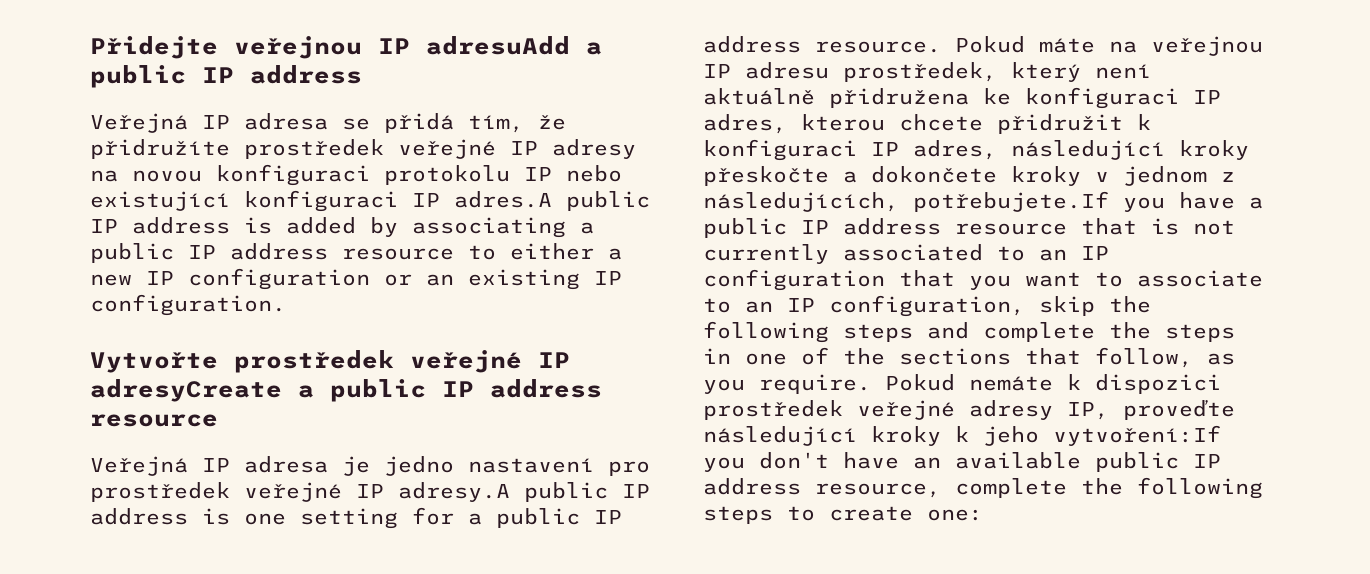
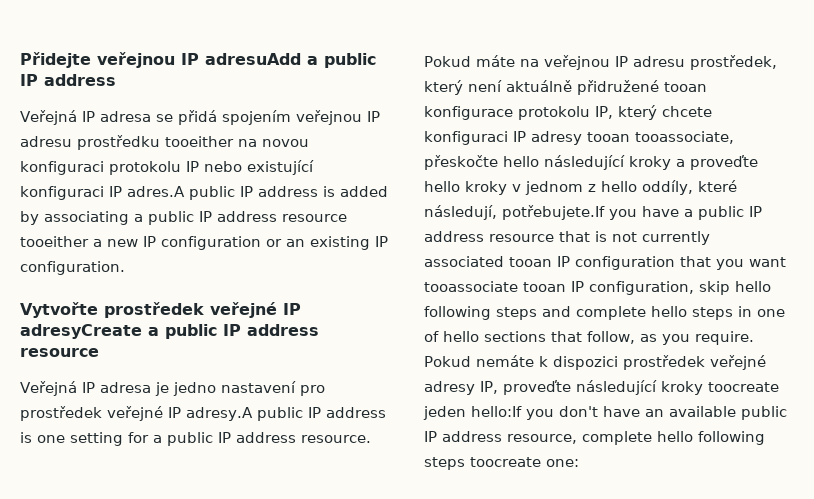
- Veřejná IP adresa se přidá tím, že přidružíte prostředek veřejné IP adresy na novou konfiguraci protokolu IP nebo existující konfiguraci IP adres.A public IP address is added by associating a public IP address resource to either a new IP configuration or an existing IP configuration.
+ Veřejná IP adresa se přidá spojením veřejnou IP adresu prostředku tooeither na novou konfiguraci protokolu IP nebo existující konfiguraci IP adres.A public IP address is added by associating a public IP address resource tooeither a new IP configuration or an existing IP configuration.
- Pokud máte na veřejnou IP adresu prostředek, který není aktuálně přidružena ke konfiguraci IP adres, kterou chcete přidružit k konfiguraci IP adres, následující kroky přeskočte a dokončete kroky v jednom z následujících, potřebujete.If you have a public IP address resource that is not currently associated to an IP configuration that you want to associate to an IP configuration, skip the following steps and complete the steps in one of the sections that follow, as you require.
+ Pokud máte na veřejnou IP adresu prostředek, který není aktuálně přidružené tooan konfigurace protokolu IP, který chcete konfiguraci IP adresy tooan tooassociate, přeskočte hello následující kroky a proveďte hello kroky v jednom z hello oddíly, které následují, potřebujete.If you have a public IP address resource that is not currently associated tooan IP configuration that you want tooassociate tooan IP configuration, skip hello following steps and complete hello steps in one of hello sections that follow, as you require.
- Pokud nemáte k dispozici prostředek veřejné adresy IP, proveďte následující kroky k jeho vytvoření:If you don't have an available public IP address resource, complete the following steps to create one:
+ Pokud nemáte k dispozici prostředek veřejné adresy IP, proveďte následující kroky toocreate jeden hello:If you don't have an available public IP address resource, complete hello following steps toocreate one:

